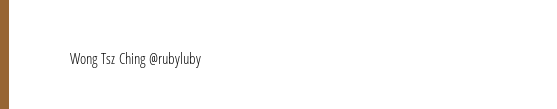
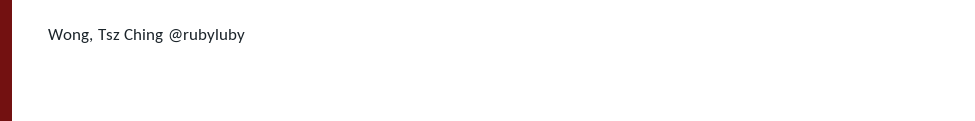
- Wong Tsz Ching @rubyluby
+ Wong, Tsz Ching @rubyluby

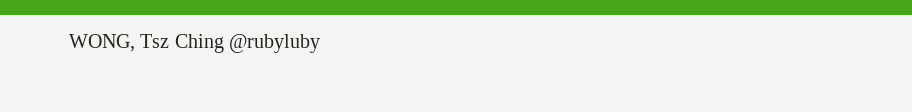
- Wong, Tsz Ching @rubyluby
+ WONG, Tsz Ching @rubyluby

